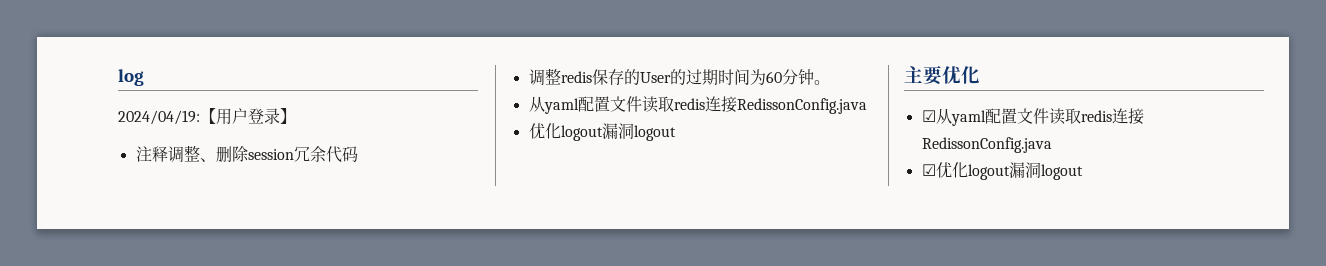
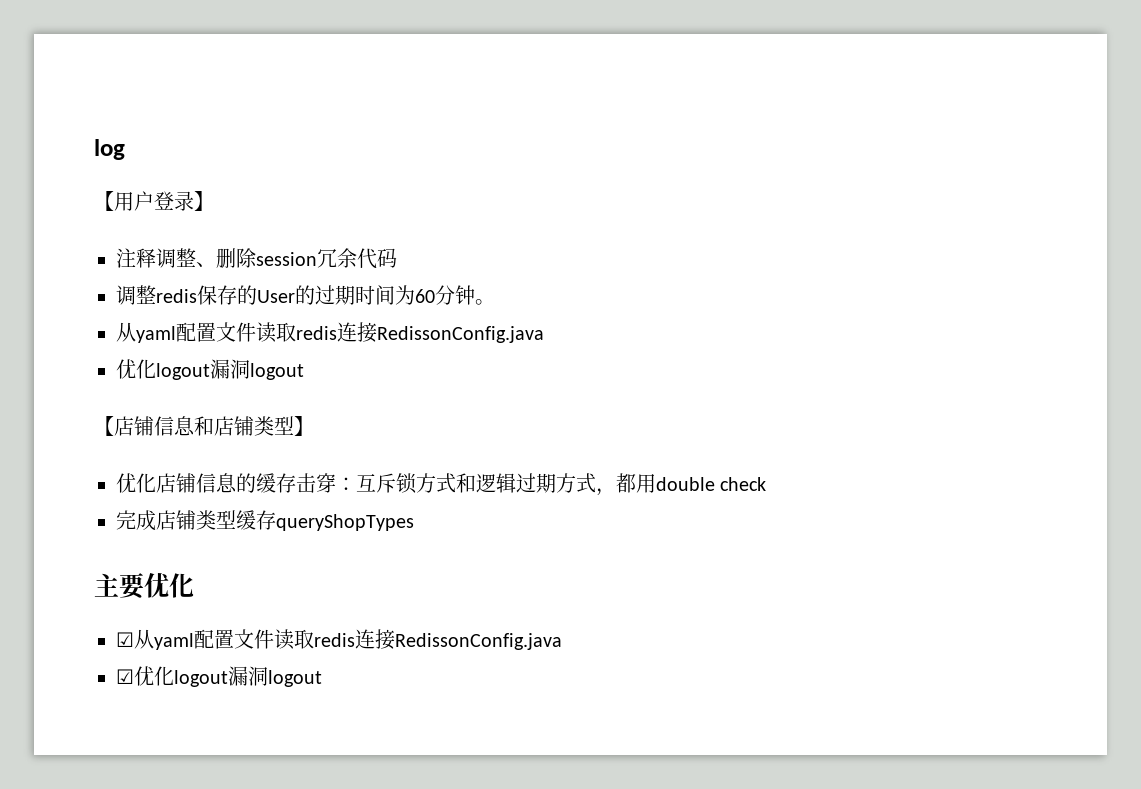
- 2024/04/19:【用户登录】
+ 【用户登录】
+ 【店铺信息和店铺类型】
+ 优化店铺信息的缓存击穿：互斥锁方式和逻辑过期方式，都用double check
+ 完成店铺类型缓存queryShopTypes

